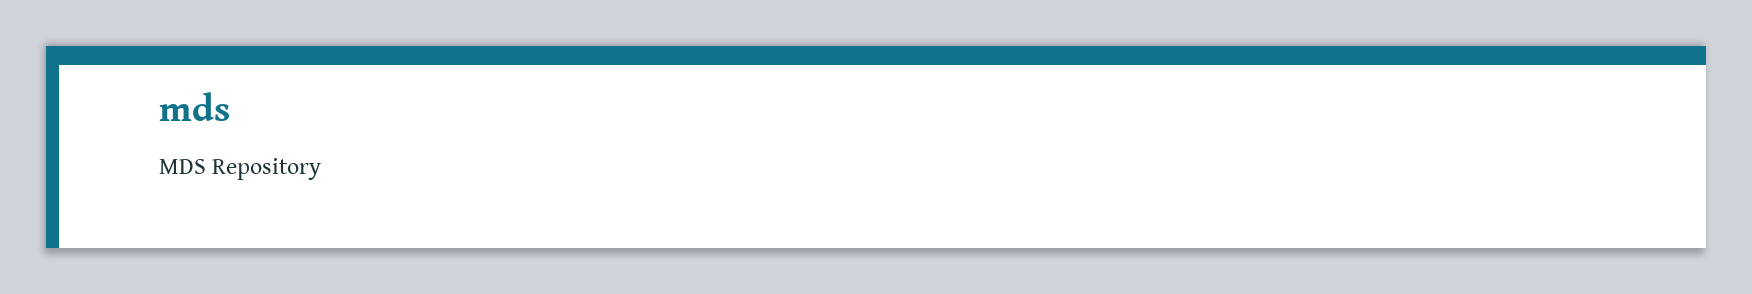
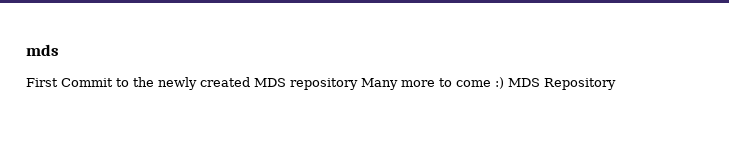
- MDS Repository
+ First Commit to the newly created MDS repository Many more to come :) MDS Repository

